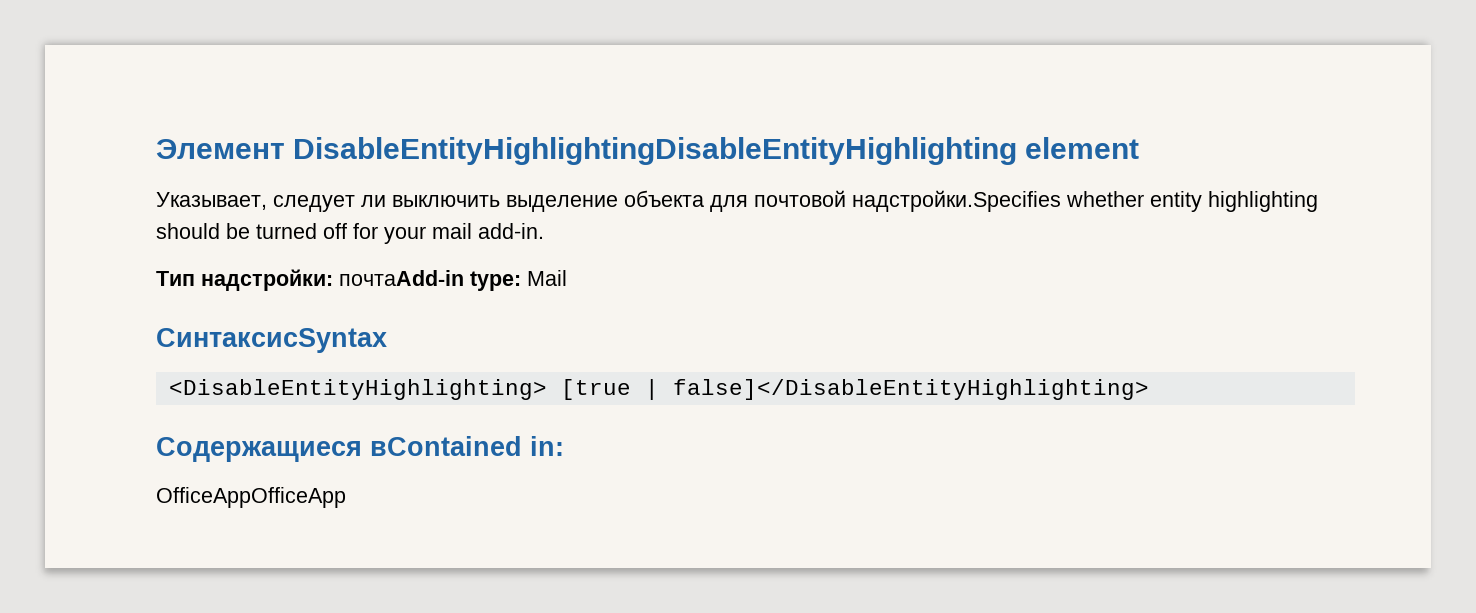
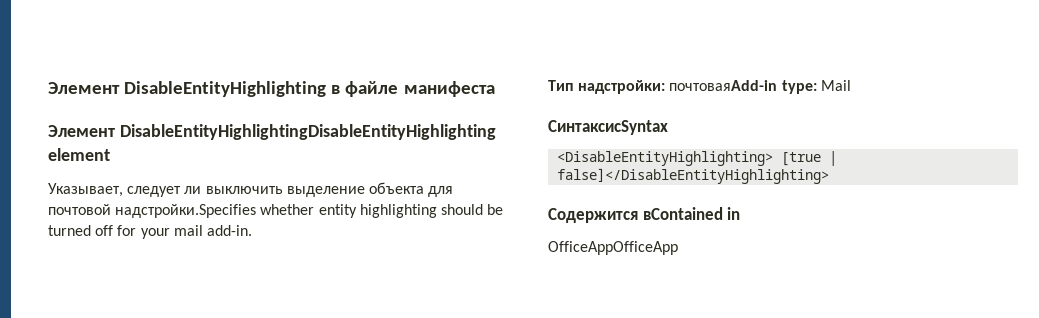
+ Элемент DisableEntityHighlighting в файле манифеста
- Тип надстройки: почтаAdd-in type: Mail
+ Тип надстройки: почтоваяAdd-in type: Mail
- Содержащиеся вContained in:
+ Содержится вContained in

